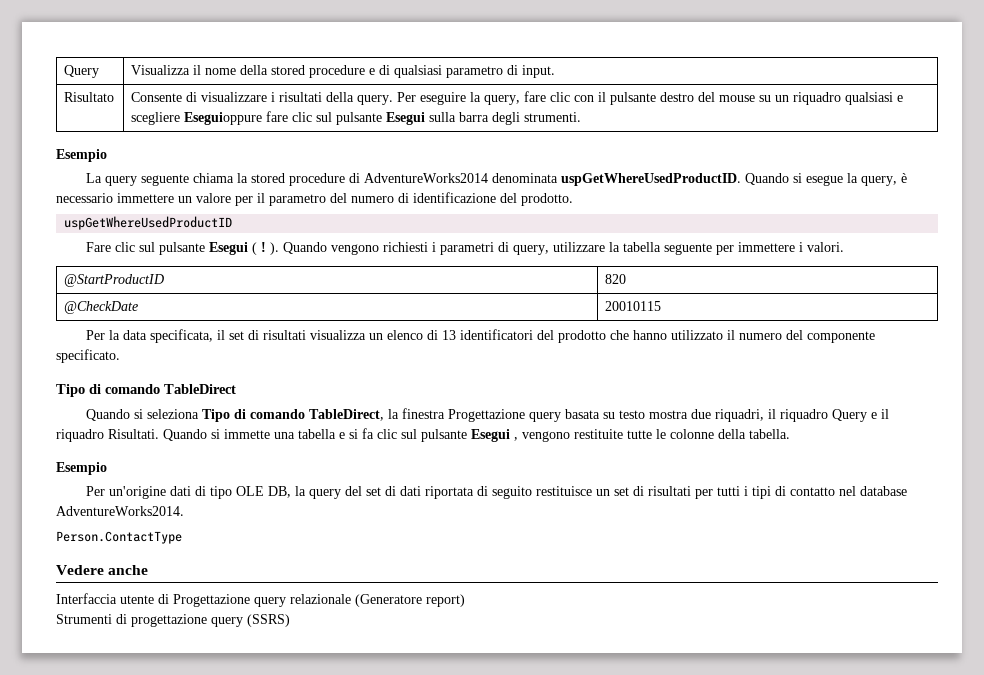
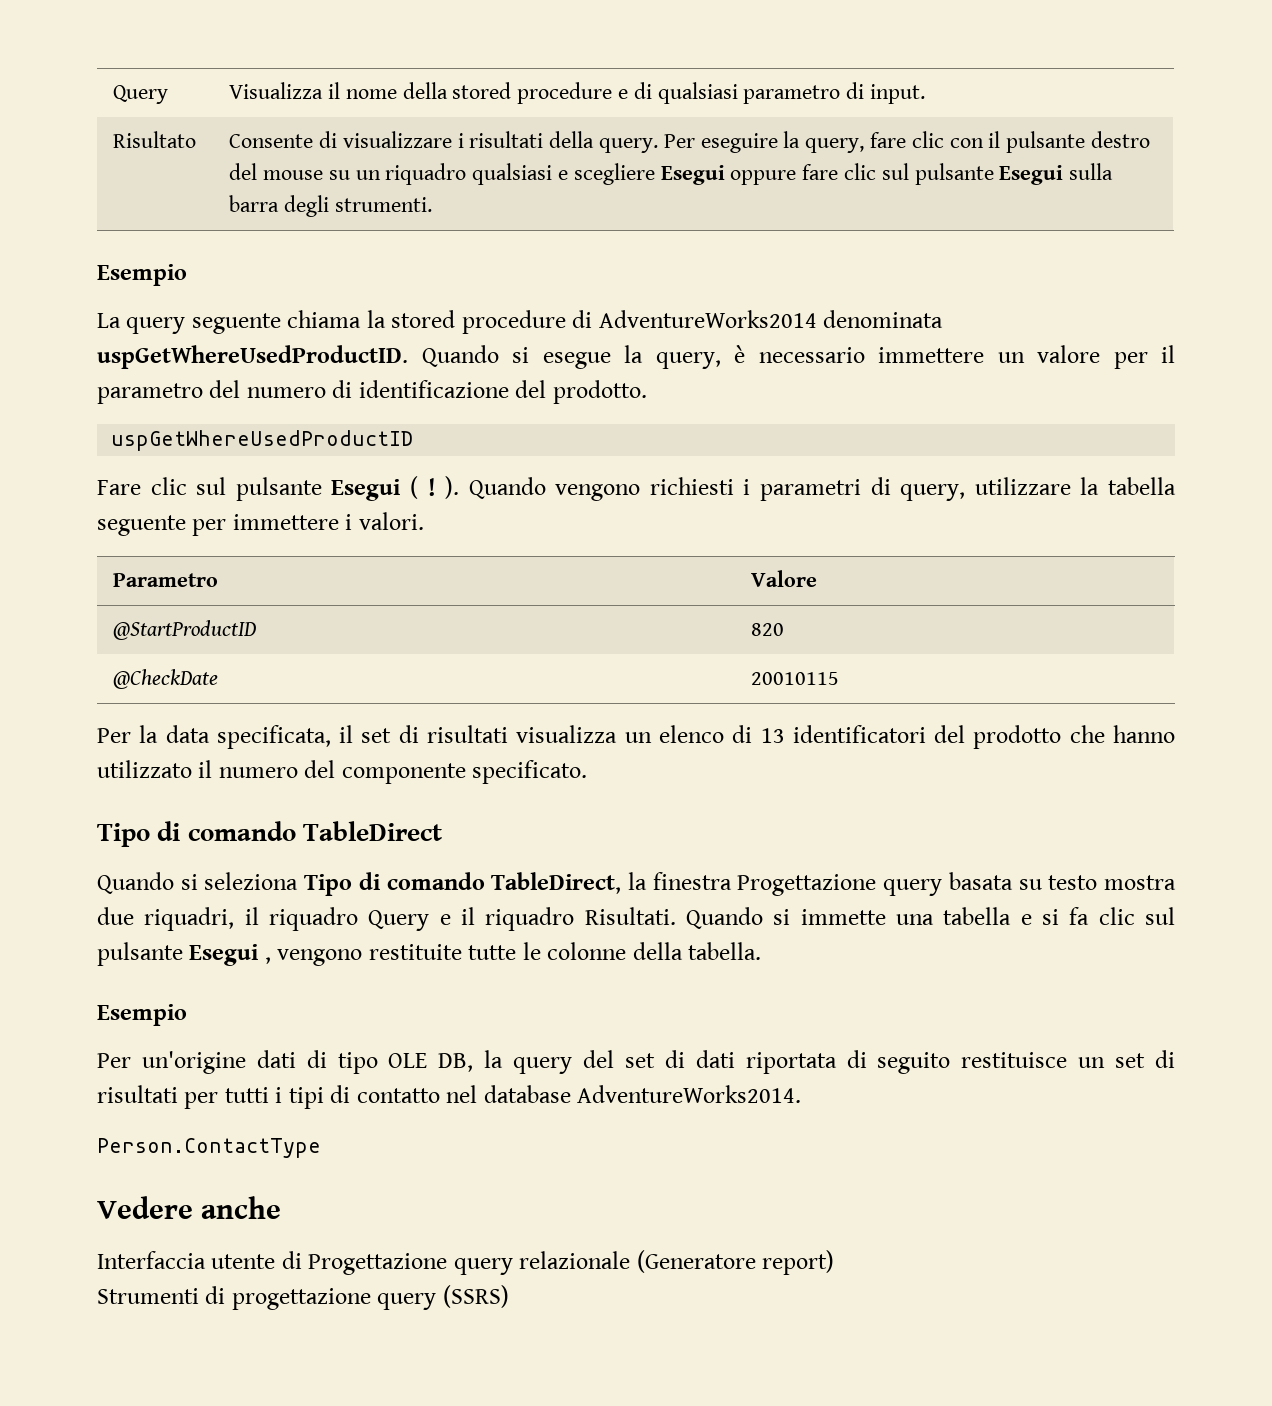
- Risultato | Consente di visualizzare i risultati della query. Per eseguire la query, fare clic con il pulsante destro del mouse su un riquadro qualsiasi e scegliere Eseguioppure fare clic sul pulsante Esegui sulla barra degli strumenti.
+ Risultato | Consente di visualizzare i risultati della query. Per eseguire la query, fare clic con il pulsante destro del mouse su un riquadro qualsiasi e scegliere Esegui oppure fare clic sul pulsante Esegui sulla barra degli strumenti.
+ Parametro | Valore

